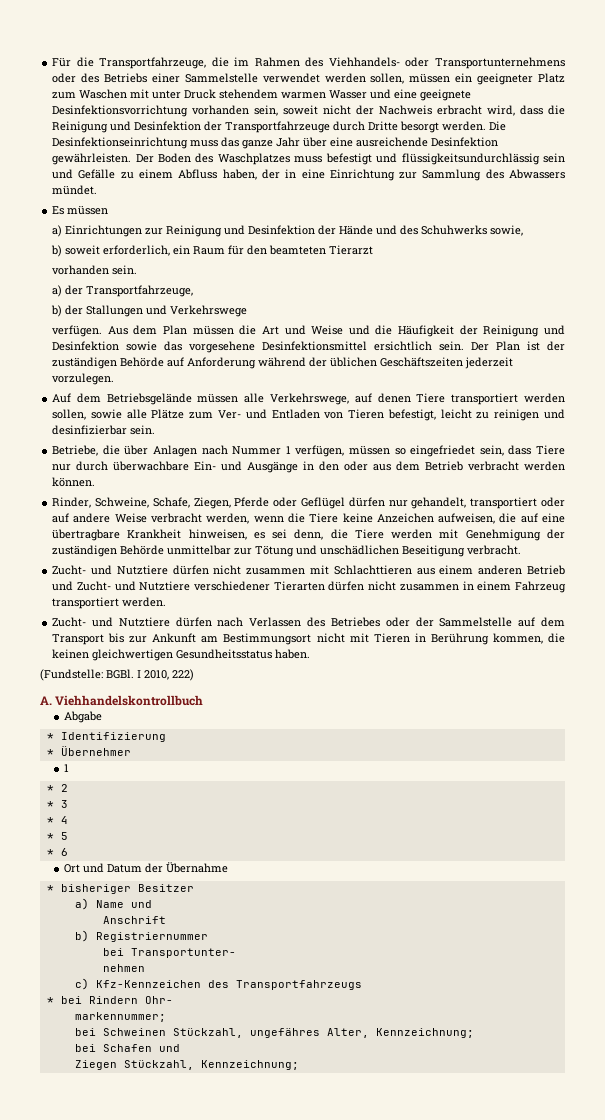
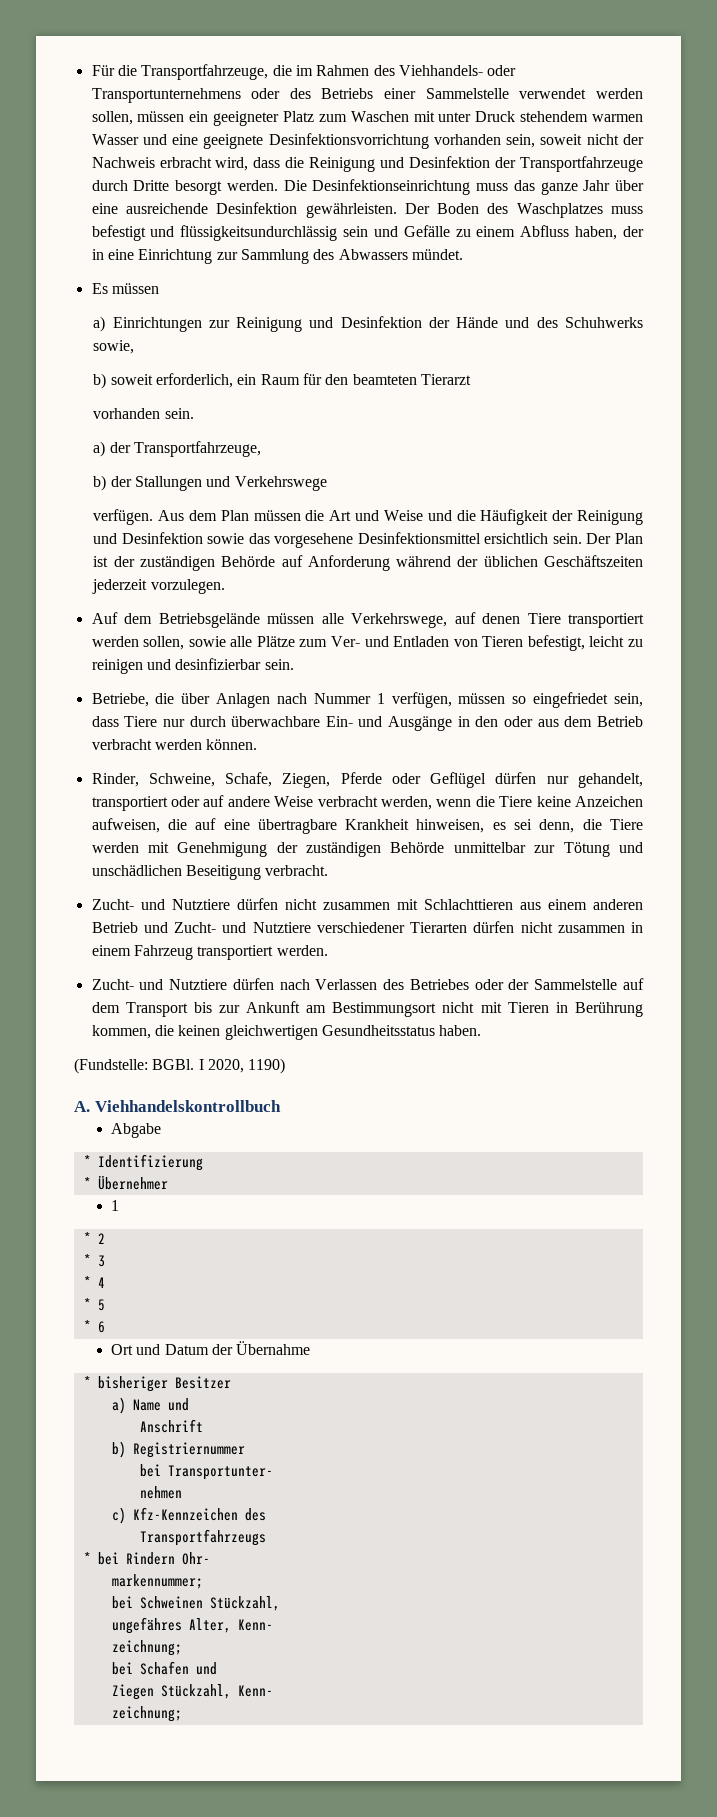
- I 2010, 222)
+ I 2020, 1190)
- c) Kfz-Kennzeichen des Transportfahrzeugs
+ c) Kfz-Kennzeichen des
+ Transportfahrzeugs
- bei Schweinen Stückzahl, ungefähres Alter, Kennzeichnung;
+ bei Schweinen Stückzahl,
+ ungefähres Alter, Kenn-
+ zeichnung;
- Ziegen Stückzahl, Kennzeichnung;
+ Ziegen Stückzahl, Kenn-
+ zeichnung;

